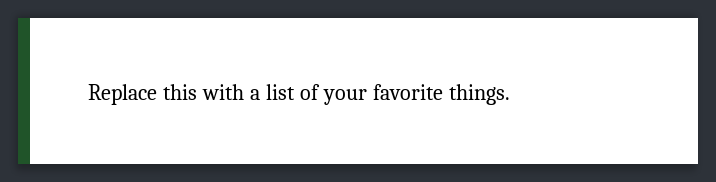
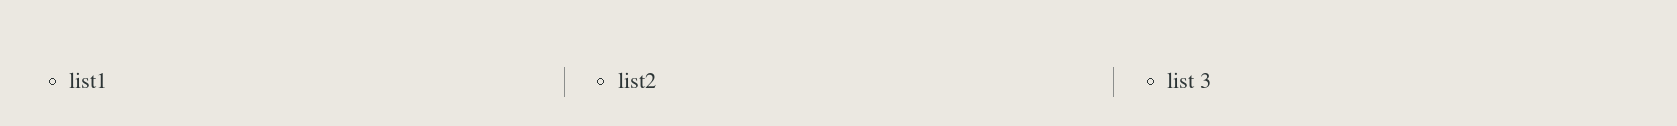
- Replace this with a list of your favorite things.
+ list1
+ list2
+ list 3

